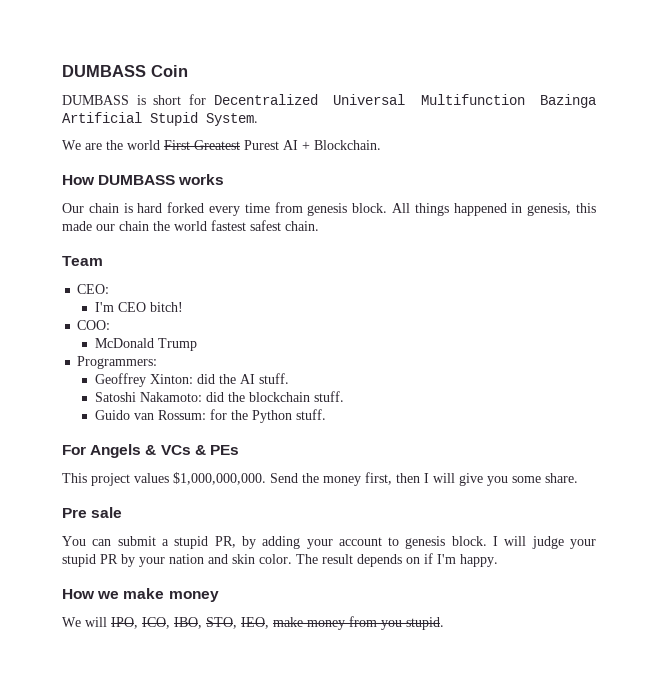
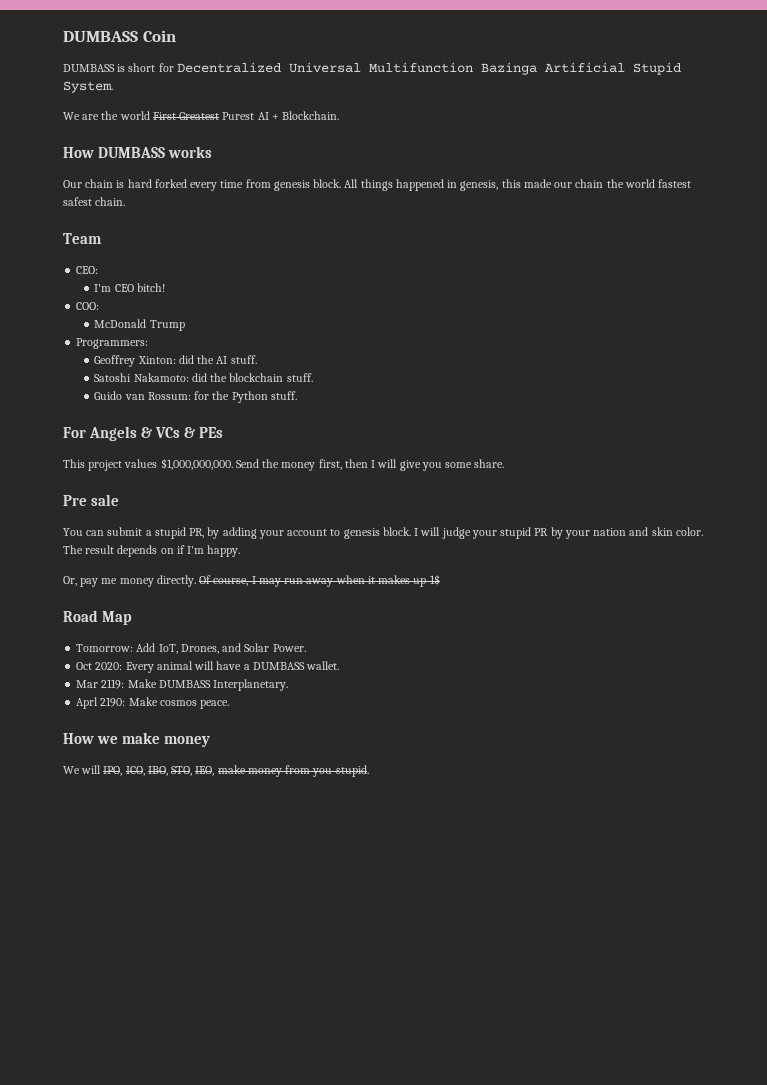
+ Or, pay me money directly. Of course, I may run away when it makes up 1$
+ Road Map
+ Tomorrow: Add IoT, Drones, and Solar Power.
+ Oct 2020: Every animal will have a DUMBASS wallet.
+ Mar 2119: Make DUMBASS Interplanetary.
+ Aprl 2190: Make cosmos peace.

